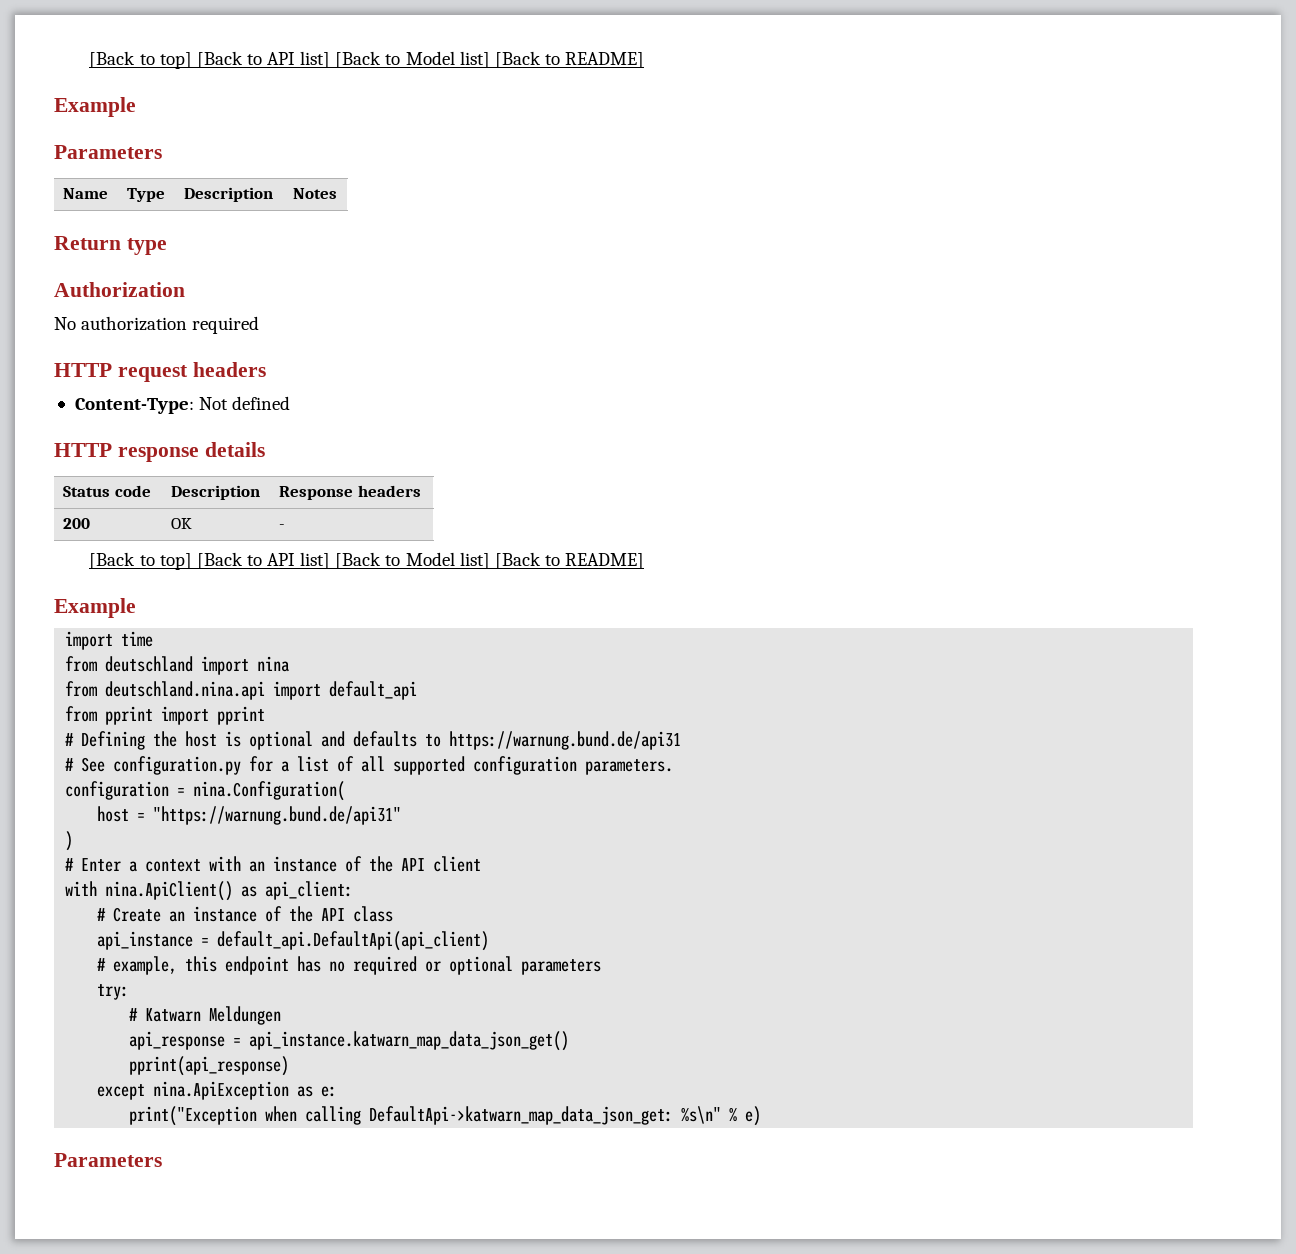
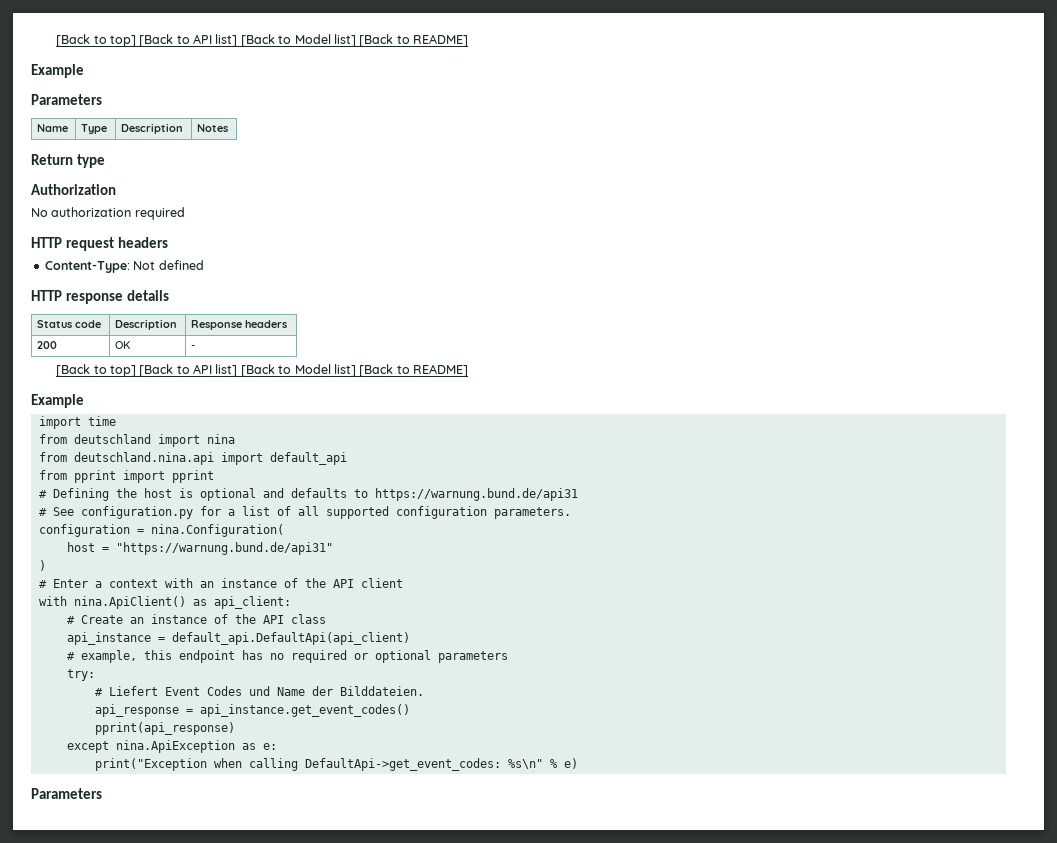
- # Katwarn Meldungen
+ # Liefert Event Codes und Name der Bilddateien.
- api_response = api_instance.katwarn_map_data_json_get()
+ api_response = api_instance.get_event_codes()
- print("Exception when calling DefaultApi->katwarn_map_data_json_get: %s\n" % e)
+ print("Exception when calling DefaultApi->get_event_codes: %s\n" % e)

